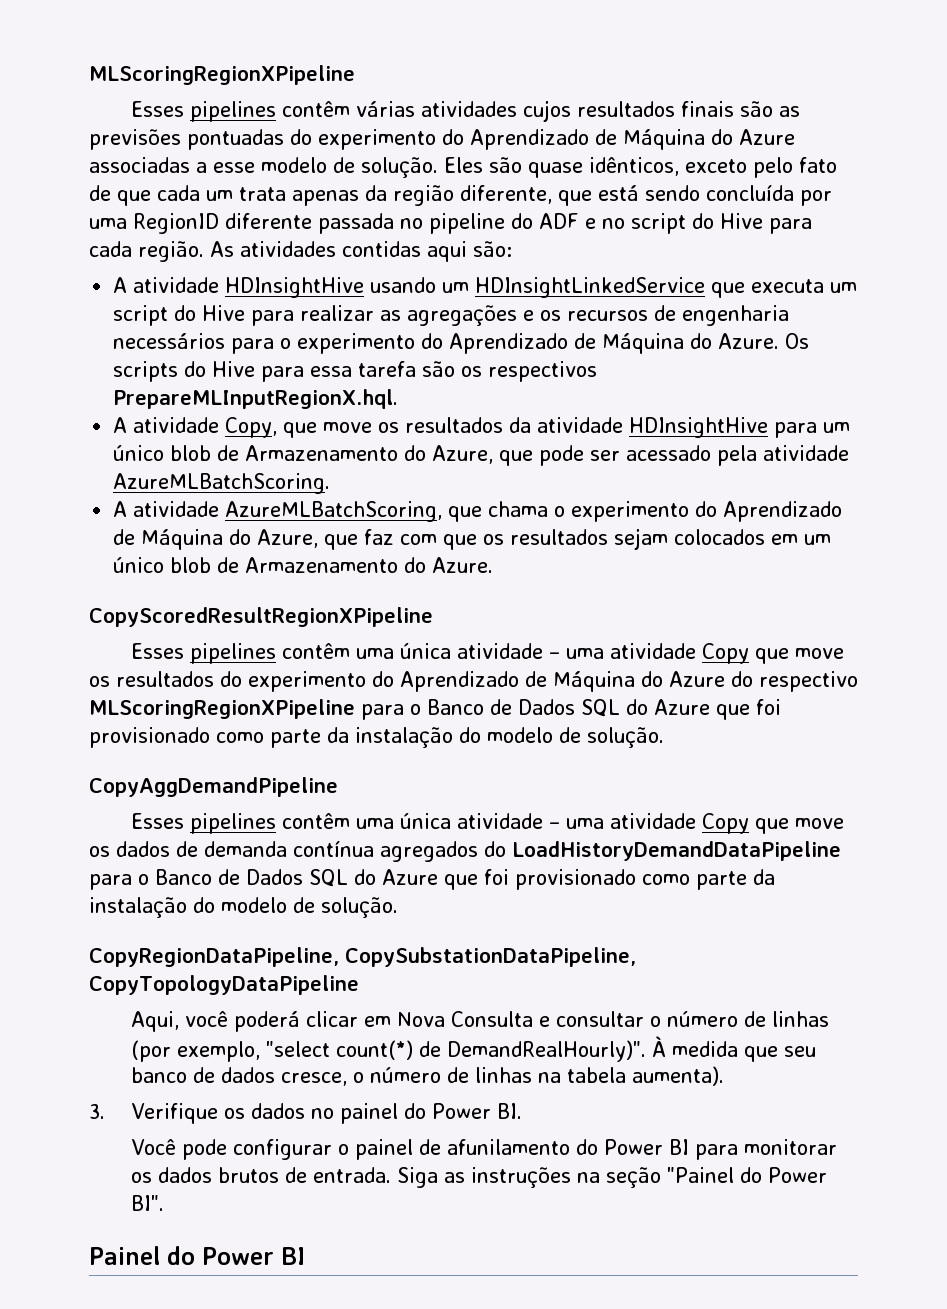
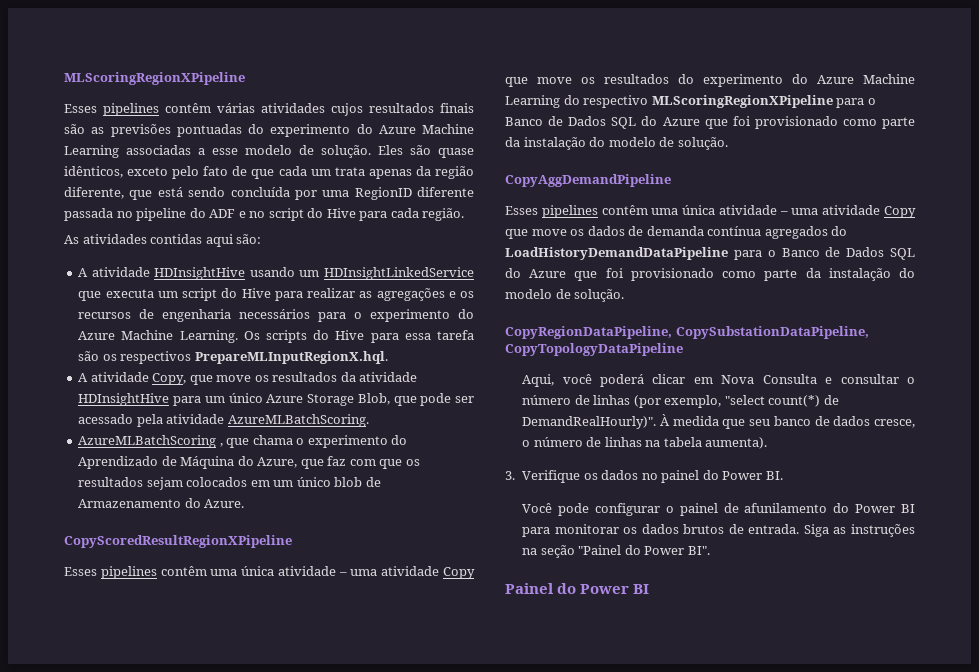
- Esses pipelines contêm várias atividades cujos resultados finais são as previsões pontuadas do experimento do Aprendizado de Máquina do Azure associadas a esse modelo de solução.
+ Esses pipelines contêm várias atividades cujos resultados finais são as previsões pontuadas do experimento do Azure Machine Learning associadas a esse modelo de solução.
- Eles são quase idênticos, exceto pelo fato de que cada um trata apenas da região diferente, que está sendo concluída por uma RegionID diferente passada no pipeline do ADF e no script do Hive para cada região. As atividades contidas aqui são:
+ Eles são quase idênticos, exceto pelo fato de que cada um trata apenas da região diferente, que está sendo concluída por uma RegionID diferente passada no pipeline do ADF e no script do Hive para cada região.
+ As atividades contidas aqui são:
- A atividade HDInsightHive usando um HDInsightLinkedService que executa um script do Hive para realizar as agregações e os recursos de engenharia necessários para o experimento do Aprendizado de Máquina do Azure.
+ A atividade HDInsightHive usando um HDInsightLinkedService que executa um script do Hive para realizar as agregações e os recursos de engenharia necessários para o experimento do Azure Machine Learning.
- A atividade Copy, que move os resultados da atividade HDInsightHive para um único blob de Armazenamento do Azure, que pode ser acessado pela atividade AzureMLBatchScoring.
+ A atividade Copy, que move os resultados da atividade HDInsightHive para um único Azure Storage Blob, que pode ser acessado pela atividade AzureMLBatchScoring.
- A atividade AzureMLBatchScoring, que chama o experimento do Aprendizado de Máquina do Azure, que faz com que os resultados sejam colocados em um único blob de Armazenamento do Azure.
+ AzureMLBatchScoring , que chama o experimento do Aprendizado de Máquina do Azure, que faz com que os resultados sejam colocados em um único blob de Armazenamento do Azure.
- Esses pipelines contêm uma única atividade – uma atividade Copy que move os resultados do experimento do Aprendizado de Máquina do Azure do respectivo MLScoringRegionXPipeline para o Banco de Dados SQL do Azure que foi provisionado como parte da instalação do modelo de solução.
+ Esses pipelines contêm uma única atividade – uma atividade Copy que move os resultados do experimento do Azure Machine Learning do respectivo MLScoringRegionXPipeline para o Banco de Dados SQL do Azure que foi provisionado como parte da instalação do modelo de solução.

